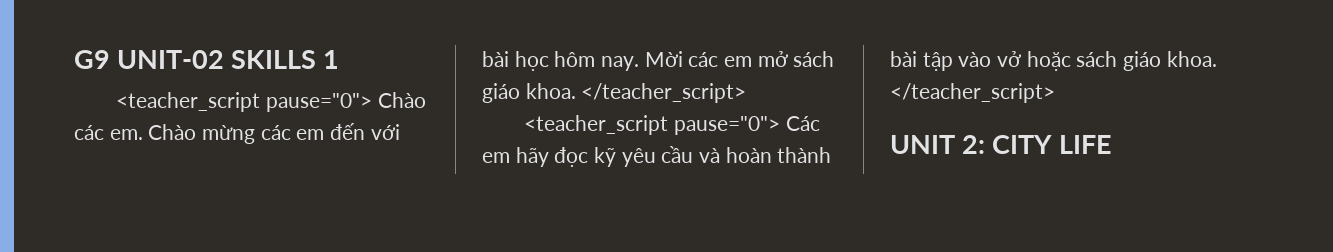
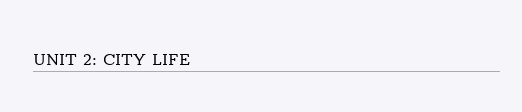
- G9 UNIT-02 SKILLS 1
- <teacher_script pause="0"> Chào các em. Chào mừng các em đến với bài học hôm nay. Mời các em mở sách giáo khoa. </teacher_script>
- <teacher_script pause="0"> Các em hãy đọc kỹ yêu cầu và hoàn thành bài tập vào vở hoặc sách giáo khoa. </teacher_script>

